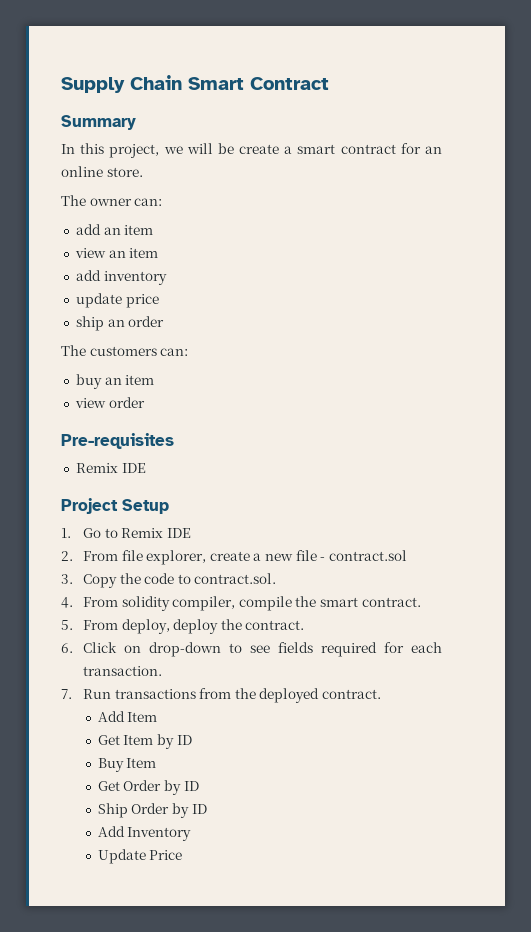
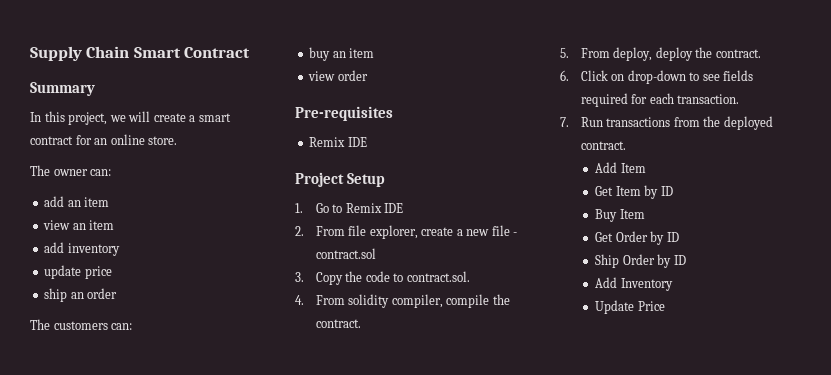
- In this project, we will be create a smart contract for an online store.
+ In this project, we will create a smart contract for an online store.
- 4. From solidity compiler, compile the smart contract.
+ 4. From solidity compiler, compile the contract.

